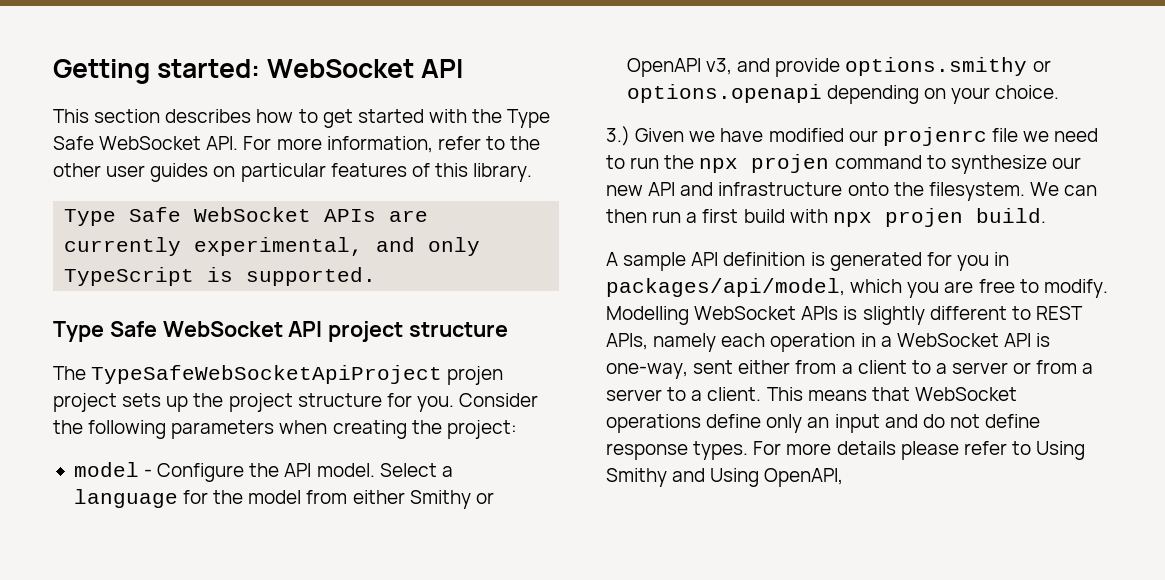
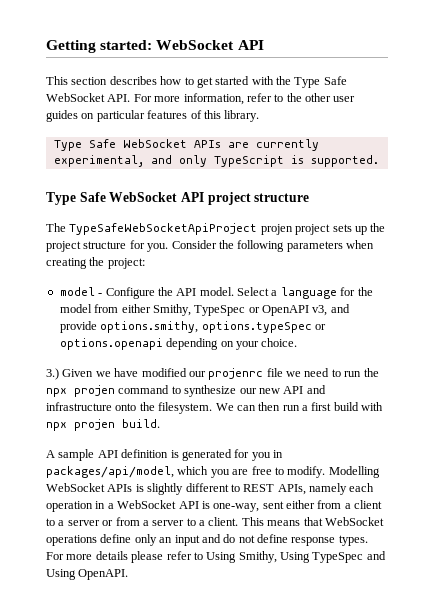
- Select a language for the model from either Smithy or OpenAPI v3, and provide options.smithy or options.openapi depending on your choice.
+ Select a language for the model from either Smithy, TypeSpec or OpenAPI v3, and provide options.smithy, options.typeSpec or options.openapi depending on your choice.
- For more details please refer to Using Smithy and Using OpenAPI,
+ For more details please refer to Using Smithy, Using TypeSpec and Using OpenAPI.

